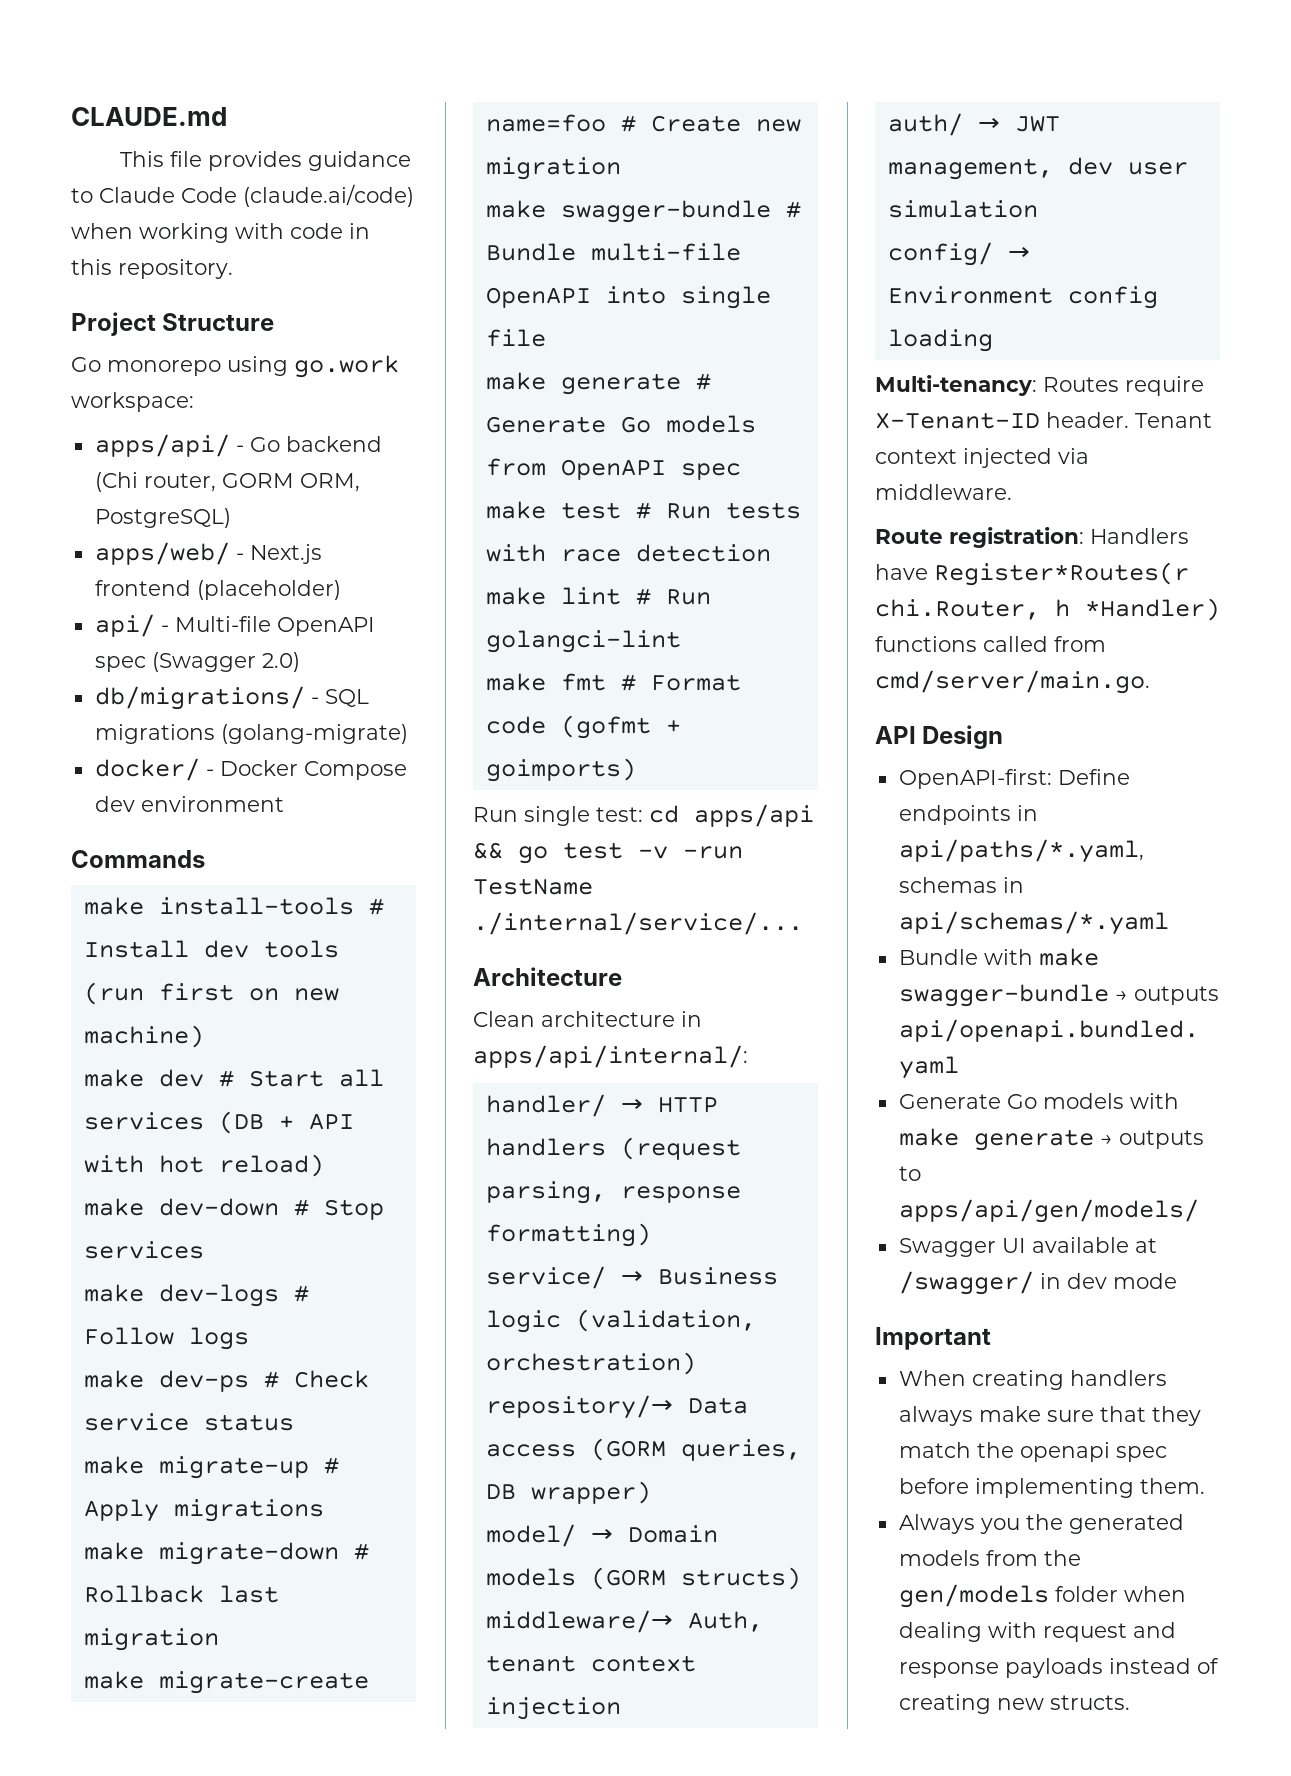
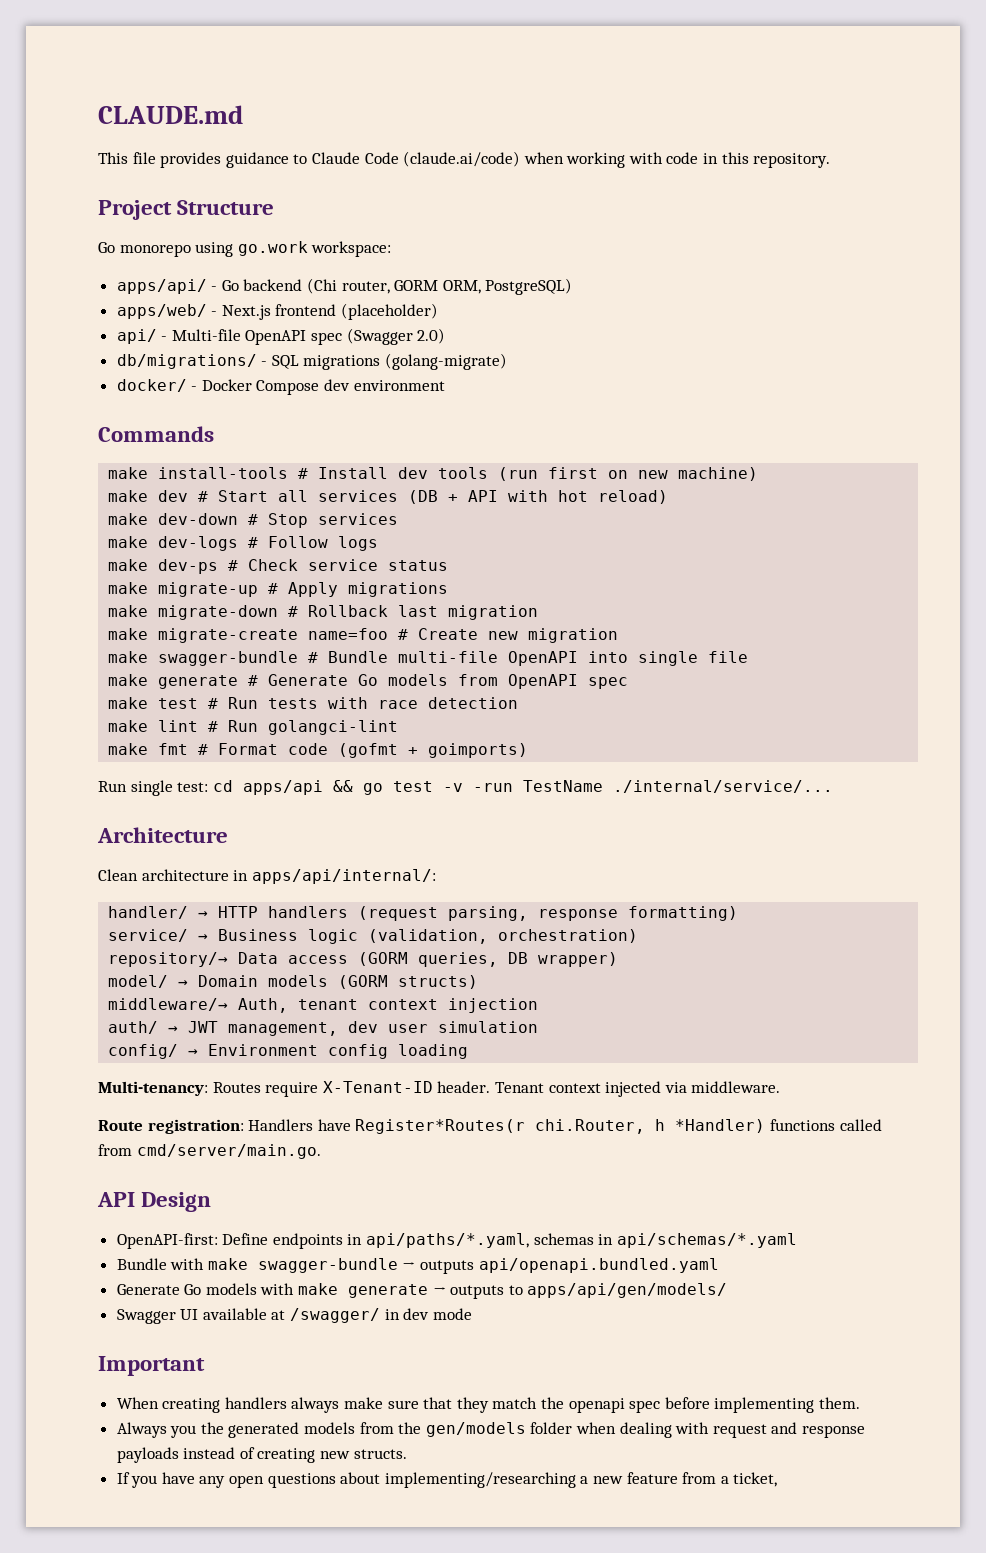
+ If you have any open questions about implementing/researching a new feature from a ticket,

